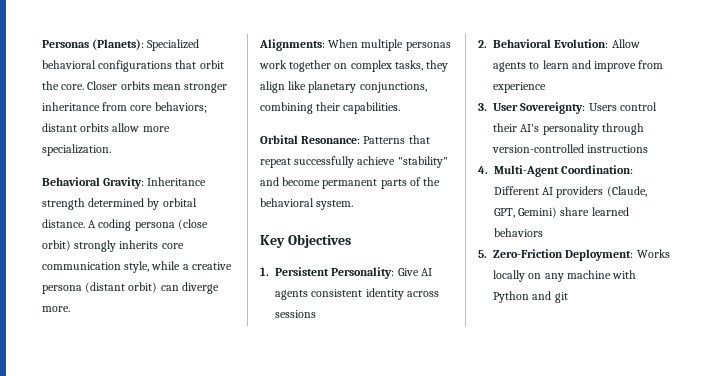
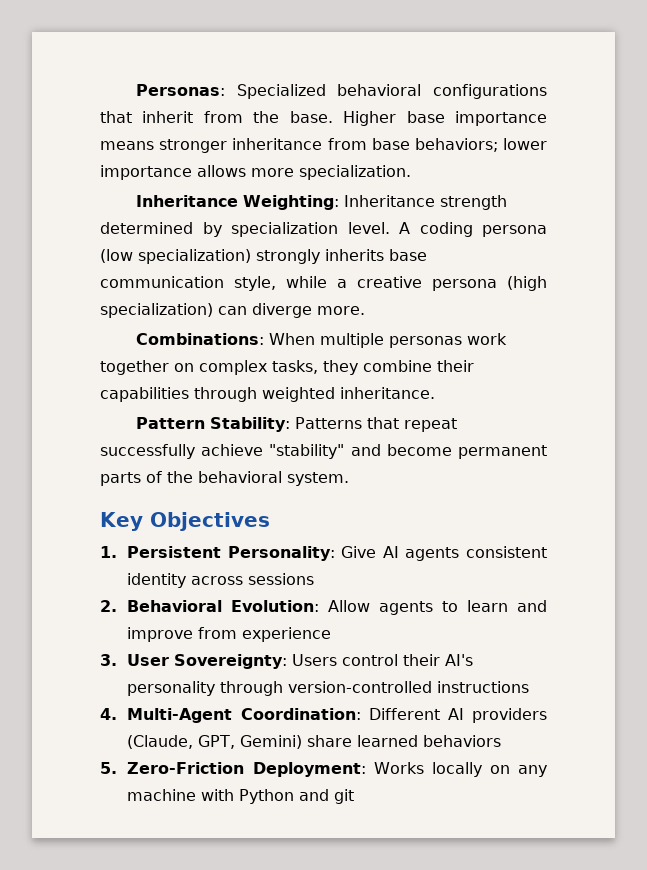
- Personas (Planets): Specialized behavioral configurations that orbit the core. Closer orbits mean stronger inheritance from core behaviors; distant orbits allow more specialization.
+ Personas: Specialized behavioral configurations that inherit from the base. Higher base importance means stronger inheritance from base behaviors; lower importance allows more specialization.
- Behavioral Gravity: Inheritance strength determined by orbital distance.
+ Inheritance Weighting: Inheritance strength determined by specialization level.
- A coding persona (close orbit) strongly inherits core communication style, while a creative persona (distant orbit) can diverge more.
+ A coding persona (low specialization) strongly inherits base communication style, while a creative persona (high specialization) can diverge more.
- Alignments: When multiple personas work together on complex tasks, they align like planetary conjunctions, combining their capabilities.
- Orbital Resonance: Patterns that repeat successfully achieve "stability" and become permanent parts of the behavioral system.
+ Combinations: When multiple personas work together on complex tasks, they combine their capabilities through weighted inheritance.
+ Pattern Stability: Patterns that repeat successfully achieve "stability" and become permanent parts of the behavioral system.

